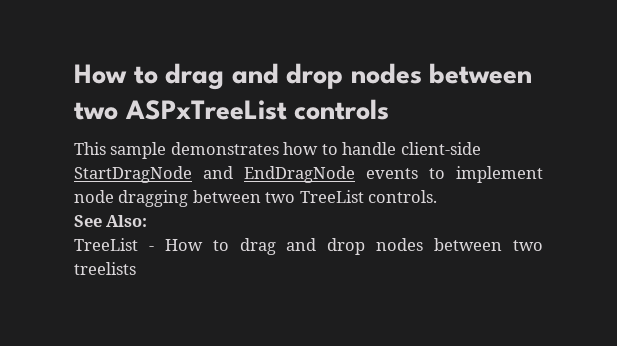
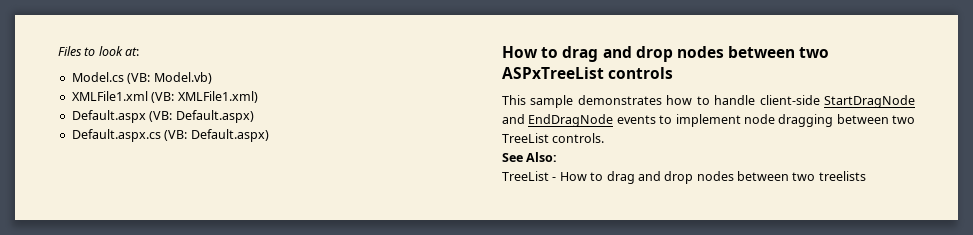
+ Files to look at:
+ Model.cs (VB: Model.vb)
+ XMLFile1.xml (VB: XMLFile1.xml)
+ Default.aspx (VB: Default.aspx)
+ Default.aspx.cs (VB: Default.aspx)

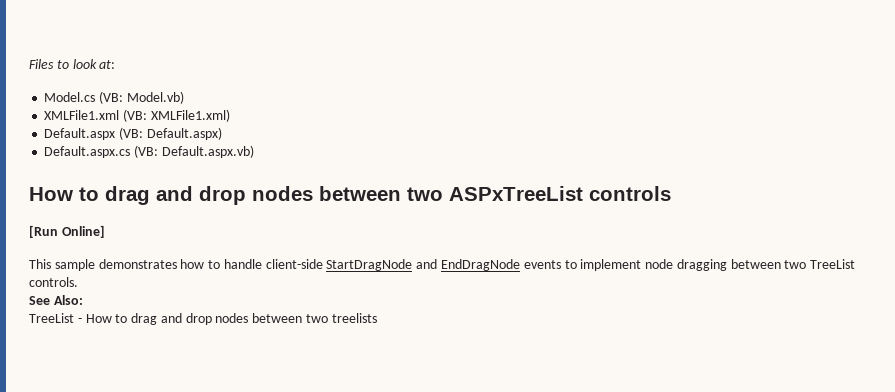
- Default.aspx.cs (VB: Default.aspx)
+ Default.aspx.cs (VB: Default.aspx.vb)
+ [Run Online]

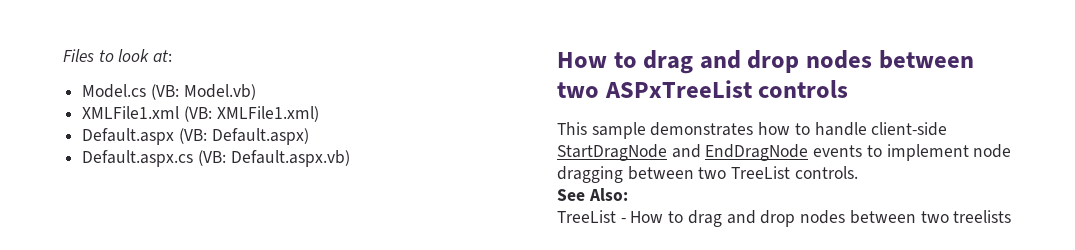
- [Run Online]

